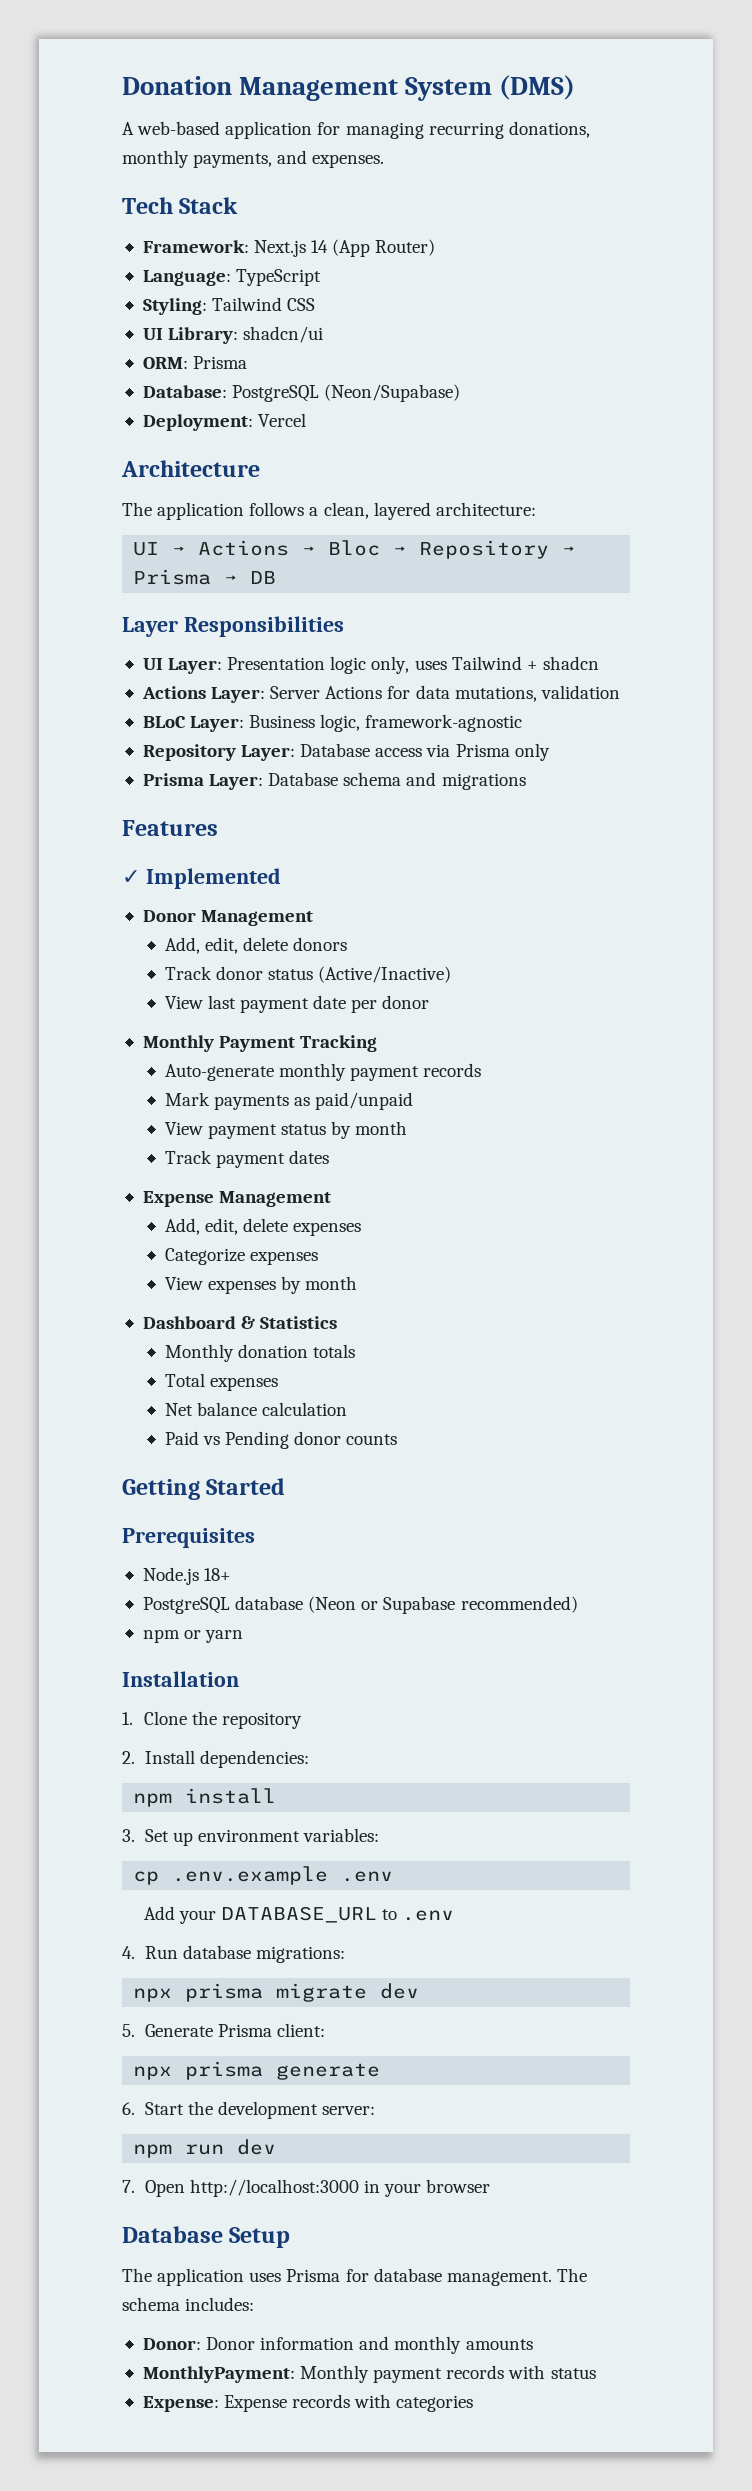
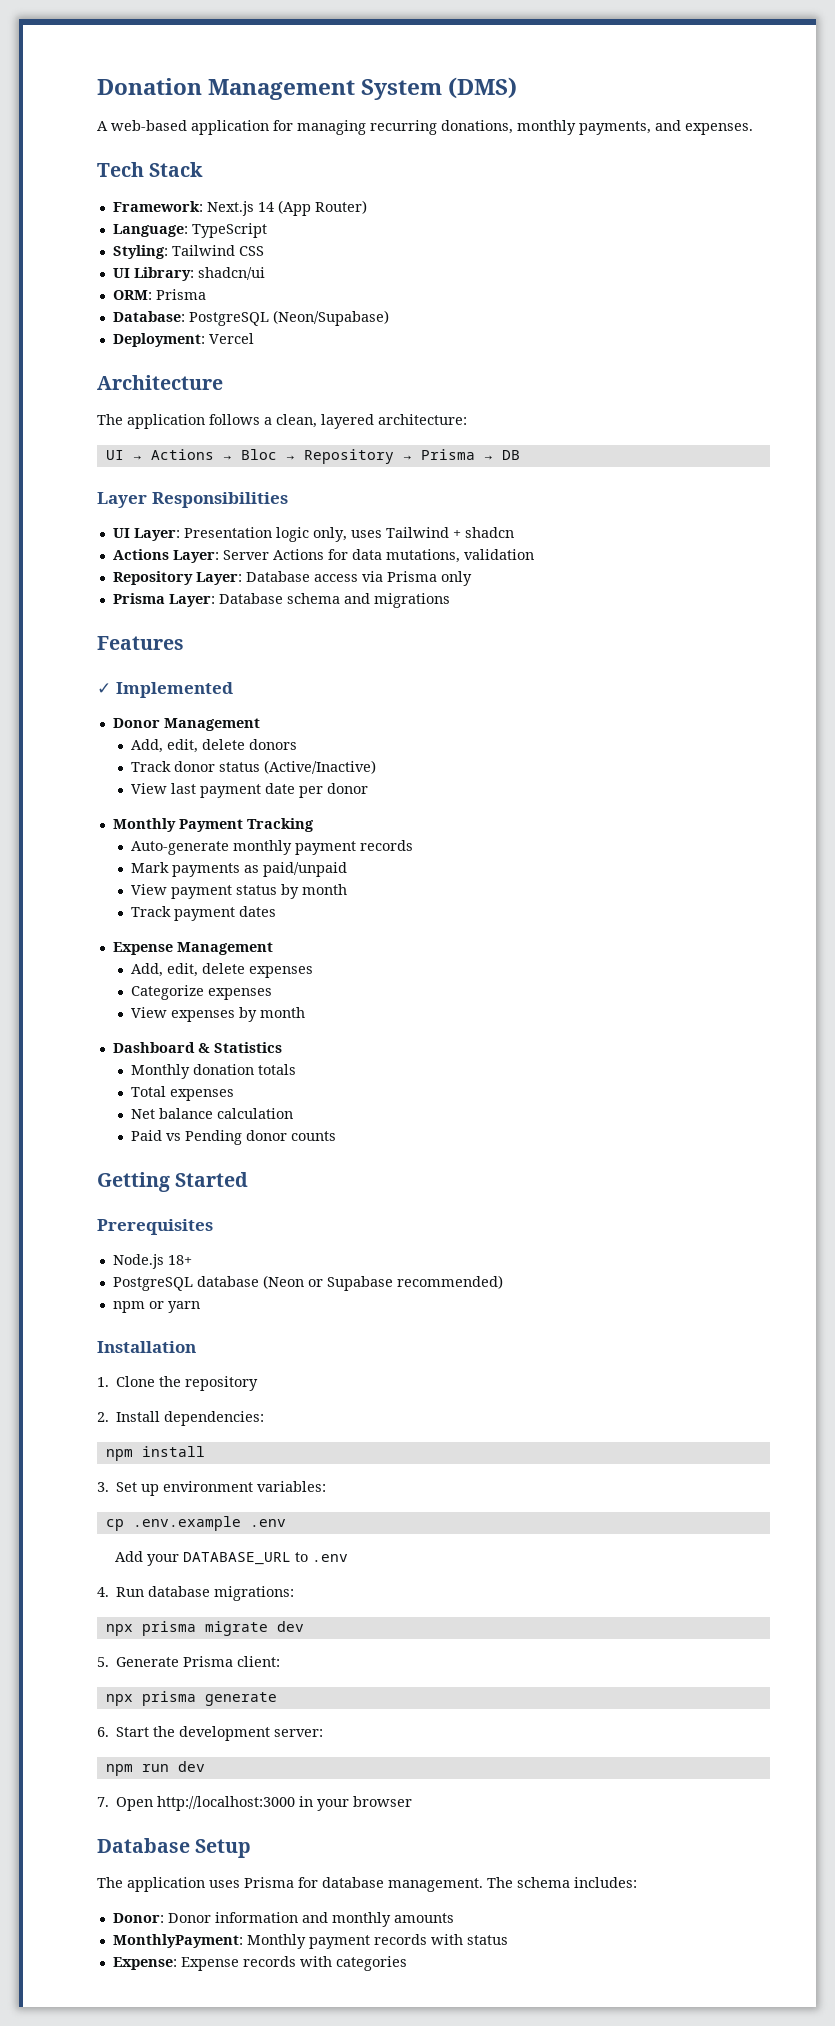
- BLoC Layer: Business logic, framework-agnostic

